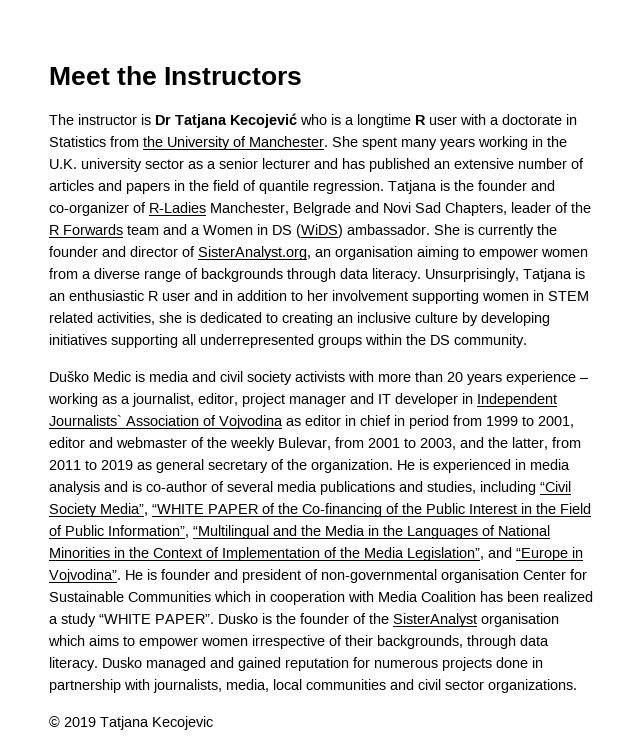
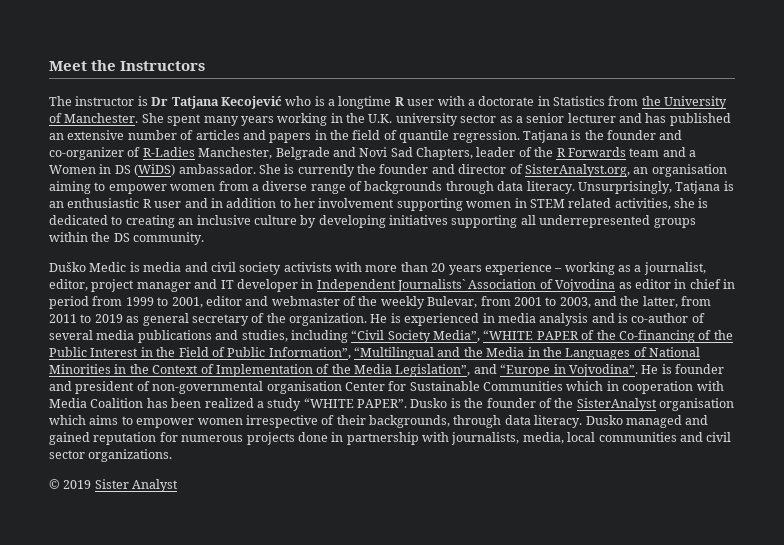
- © 2019 Tatjana Kecojevic
+ © 2019 Sister Analyst

